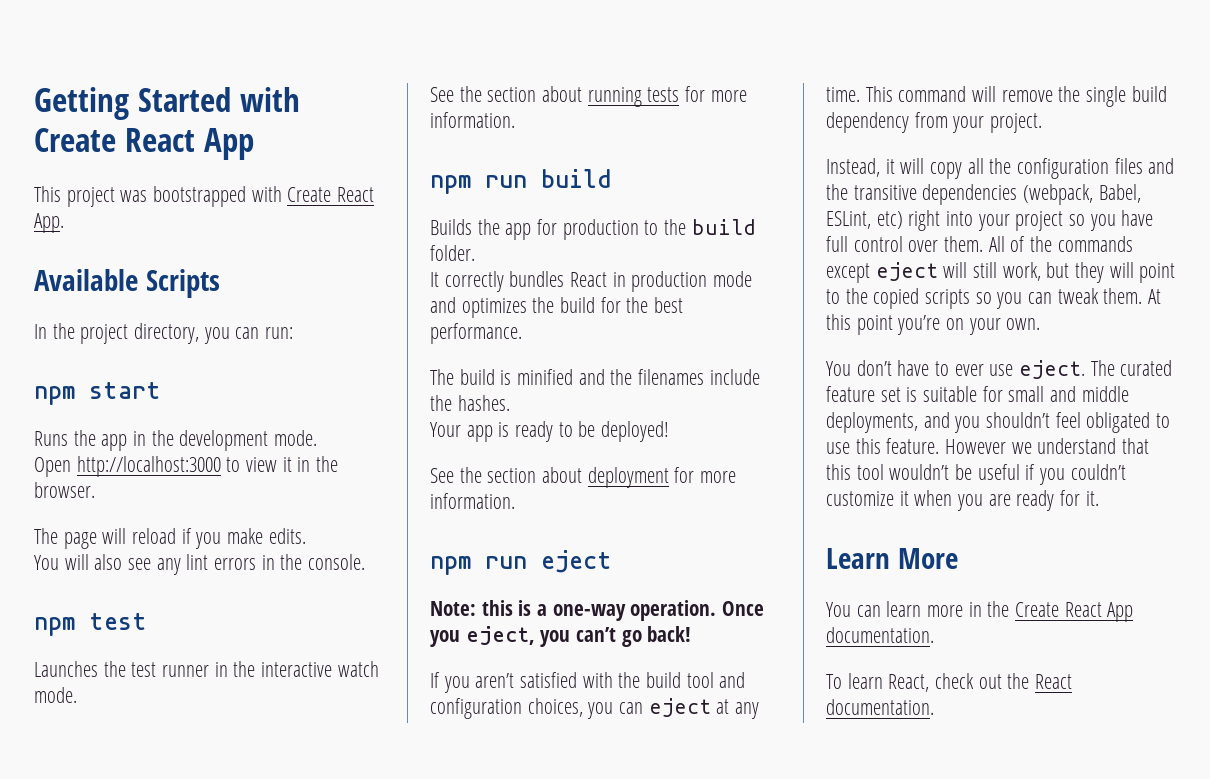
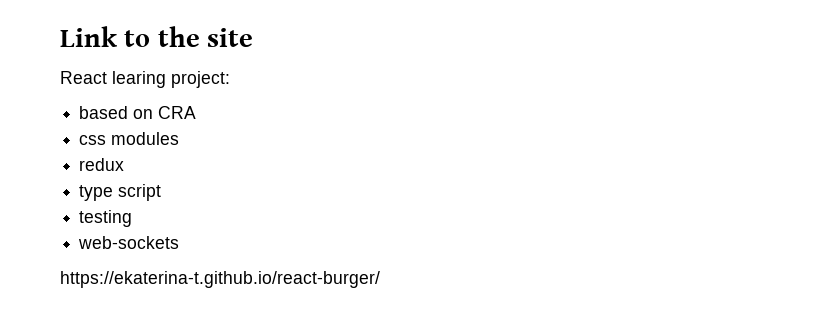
- Getting Started with Create React App
- This project was bootstrapped with Create React App.
- Available Scripts
- In the project directory, you can run:
- npm start
- Runs the app in the development mode.
- Open http://localhost:3000 to view it in the browser.
- The page will reload if you make edits.
- You will also see any lint errors in the console.
- npm test
- Launches the test runner in the interactive watch mode.
- See the section about running tests for more information.
- npm run build
- Builds the app for production to the build folder.
- It correctly bundles React in production mode and optimizes the build for the best performance.
- The build is minified and the filenames include the hashes.
- Your app is ready to be deployed!
- See the section about deployment for more information.
- npm run eject
- Note: this is a one-way operation. Once you eject, you can’t go back!
- If you aren’t satisfied with the build tool and configuration choices, you can eject at any time. This command will remove the single build dependency from your project.
- Instead, it will copy all the configuration files and the transitive dependencies (webpack, Babel, ESLint, etc) right into your project so you have full control over them. All of the commands except eject will still work, but they will point to the copied scripts so you can tweak them. At this point you’re on your own.
- You don’t have to ever use eject. The curated feature set is suitable for small and middle deployments, and you shouldn’t feel obligated to use this feature. However we understand that this tool wouldn’t be useful if you couldn’t customize it when you are ready for it.
- Learn More
- You can learn more in the Create React App documentation.
- To learn React, check out the React documentation.
+ Link to the site
+ React learing project:
+ based on CRA
+ css modules
+ redux
+ type script
+ testing
+ web-sockets
+ https://ekaterina-t.github.io/react-burger/

